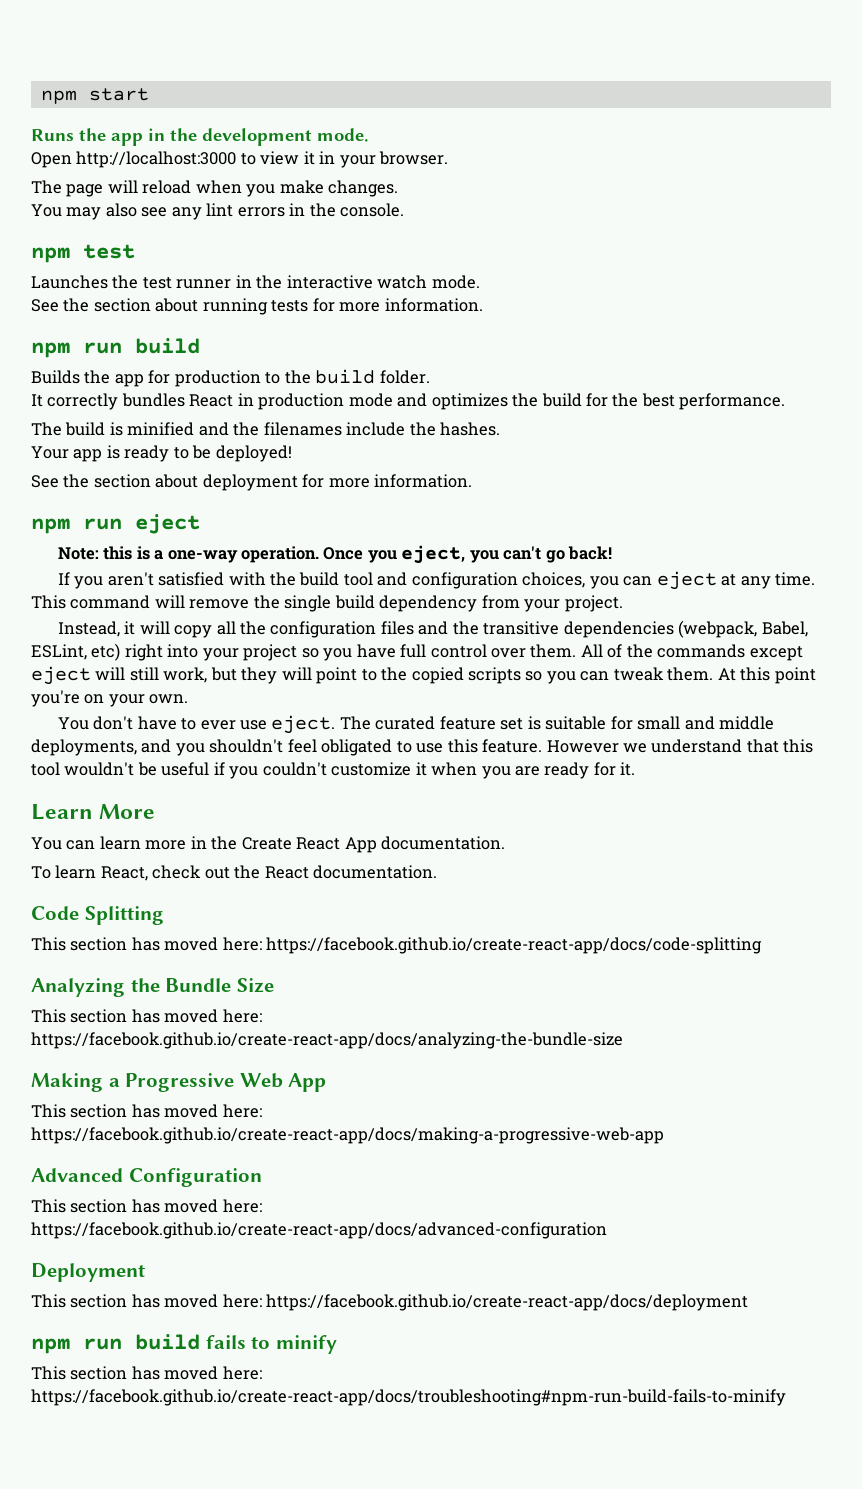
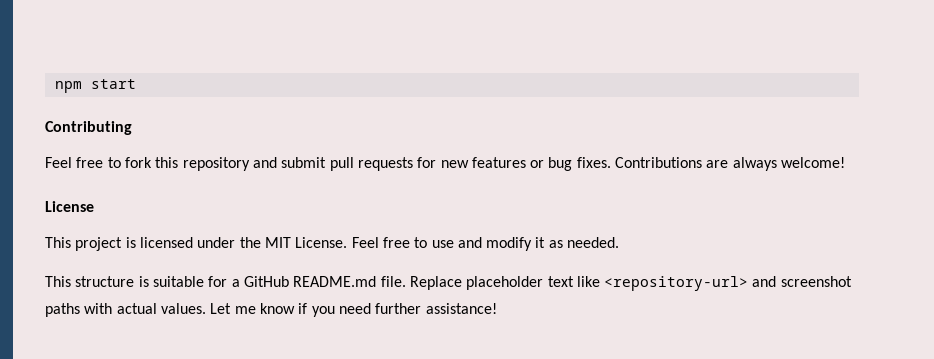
- Runs the app in the development mode.
- Open http://localhost:3000 to view it in your browser.
- The page will reload when you make changes.
- You may also see any lint errors in the console.
- npm test
- Launches the test runner in the interactive watch mode.
- See the section about running tests for more information.
- npm run build
- Builds the app for production to the build folder.
- It correctly bundles React in production mode and optimizes the build for the best performance.
- The build is minified and the filenames include the hashes.
- Your app is ready to be deployed!
- See the section about deployment for more information.
- npm run eject
- Note: this is a one-way operation. Once you eject, you can't go back!
- If you aren't satisfied with the build tool and configuration choices, you can eject at any time. This command will remove the single build dependency from your project.
- Instead, it will copy all the configuration files and the transitive dependencies (webpack, Babel, ESLint, etc) right into your project so you have full control over them. All of the commands except eject will still work, but they will point to the copied scripts so you can tweak them. At this point you're on your own.
- You don't have to ever use eject. The curated feature set is suitable for small and middle deployments, and you shouldn't feel obligated to use this feature. However we understand that this tool wouldn't be useful if you couldn't customize it when you are ready for it.
- Learn More
- You can learn more in the Create React App documentation.
- To learn React, check out the React documentation.
- Code Splitting
- This section has moved here: https://facebook.github.io/create-react-app/docs/code-splitting
- Analyzing the Bundle Size
- This section has moved here: https://facebook.github.io/create-react-app/docs/analyzing-the-bundle-size
- Making a Progressive Web App
- This section has moved here: https://facebook.github.io/create-react-app/docs/making-a-progressive-web-app
- Advanced Configuration
- This section has moved here: https://facebook.github.io/create-react-app/docs/advanced-configuration
- Deployment
- This section has moved here: https://facebook.github.io/create-react-app/docs/deployment
- npm run build fails to minify
- This section has moved here: https://facebook.github.io/create-react-app/docs/troubleshooting#npm-run-build-fails-to-minify
+ Contributing
+ Feel free to fork this repository and submit pull requests for new features or bug fixes. Contributions are always welcome!
+ License
+ This project is licensed under the MIT License. Feel free to use and modify it as needed.
+ This structure is suitable for a GitHub README.md file. Replace placeholder text like <repository-url> and screenshot paths with actual values. Let me know if you need further assistance!

